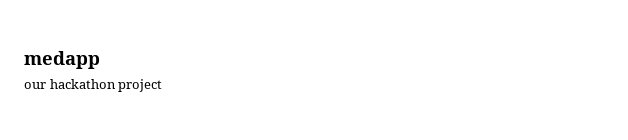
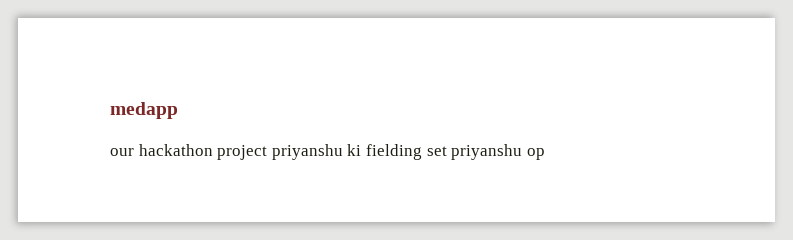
- our hackathon project
+ our hackathon project priyanshu ki fielding set priyanshu op

